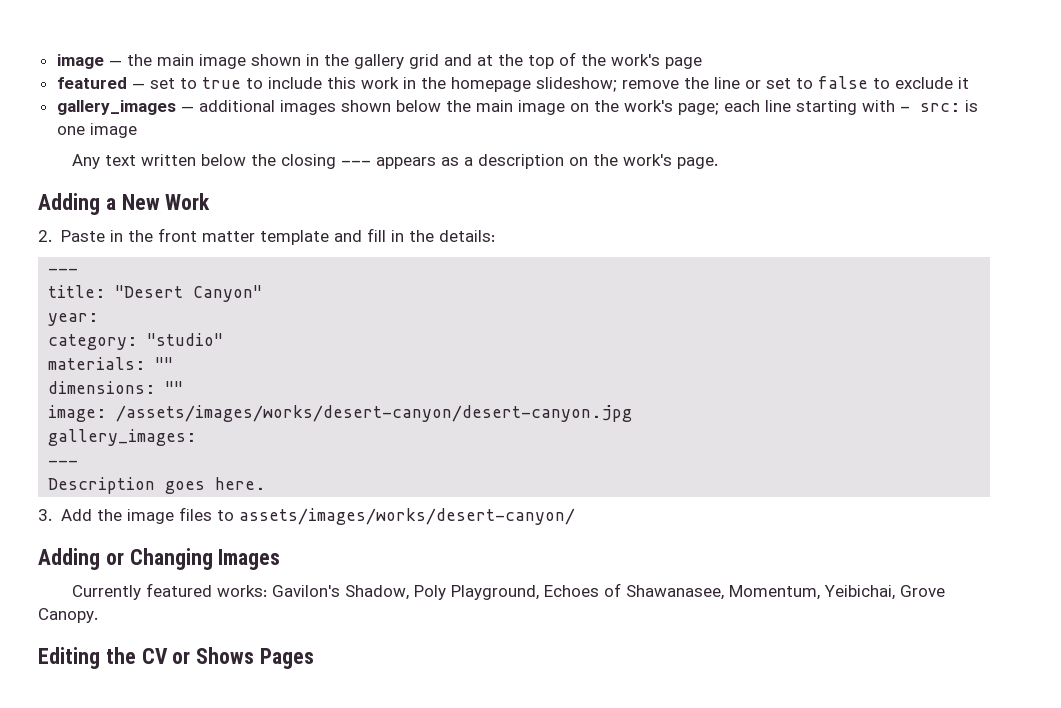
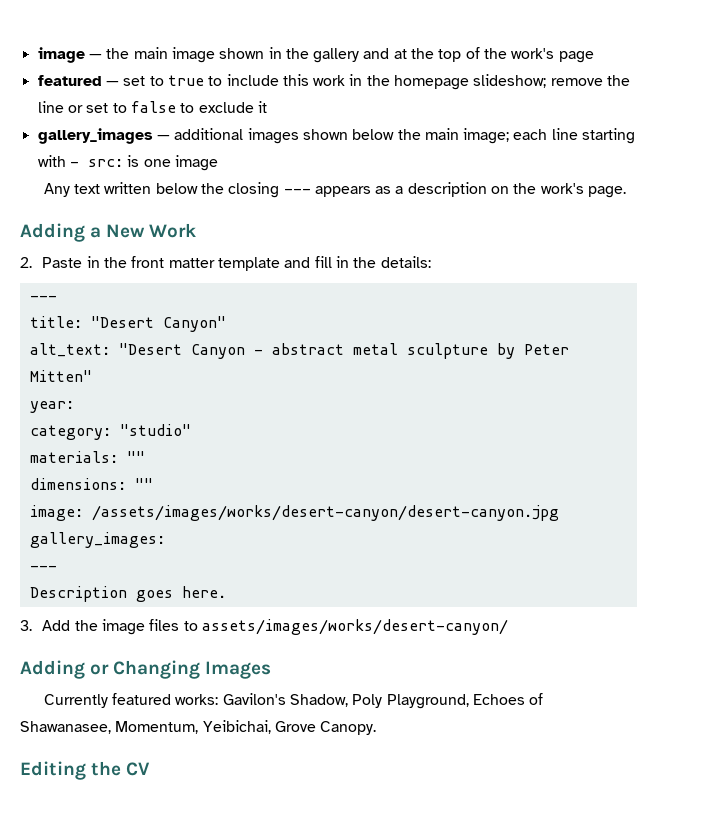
- image — the main image shown in the gallery grid and at the top of the work's page
+ image — the main image shown in the gallery and at the top of the work's page
- gallery_images — additional images shown below the main image on the work's page; each line starting with - src: is one image
+ gallery_images — additional images shown below the main image; each line starting with - src: is one image
+ alt_text: "Desert Canyon - abstract metal sculpture by Peter Mitten"
- Editing the CV or Shows Pages
+ Editing the CV

